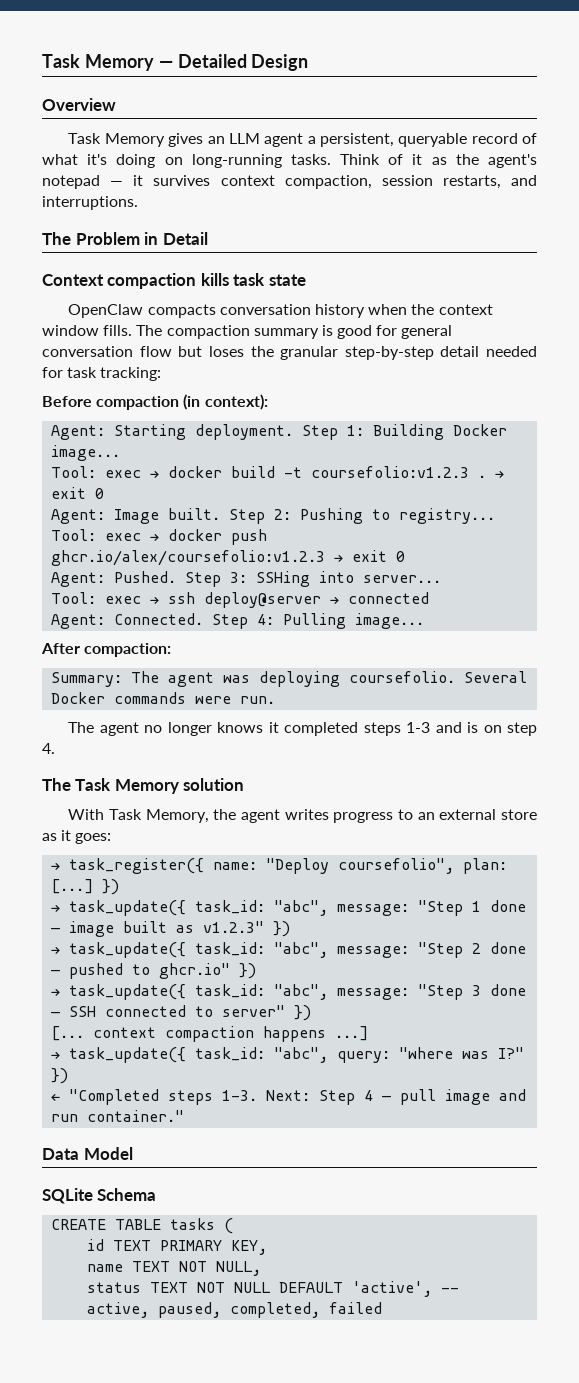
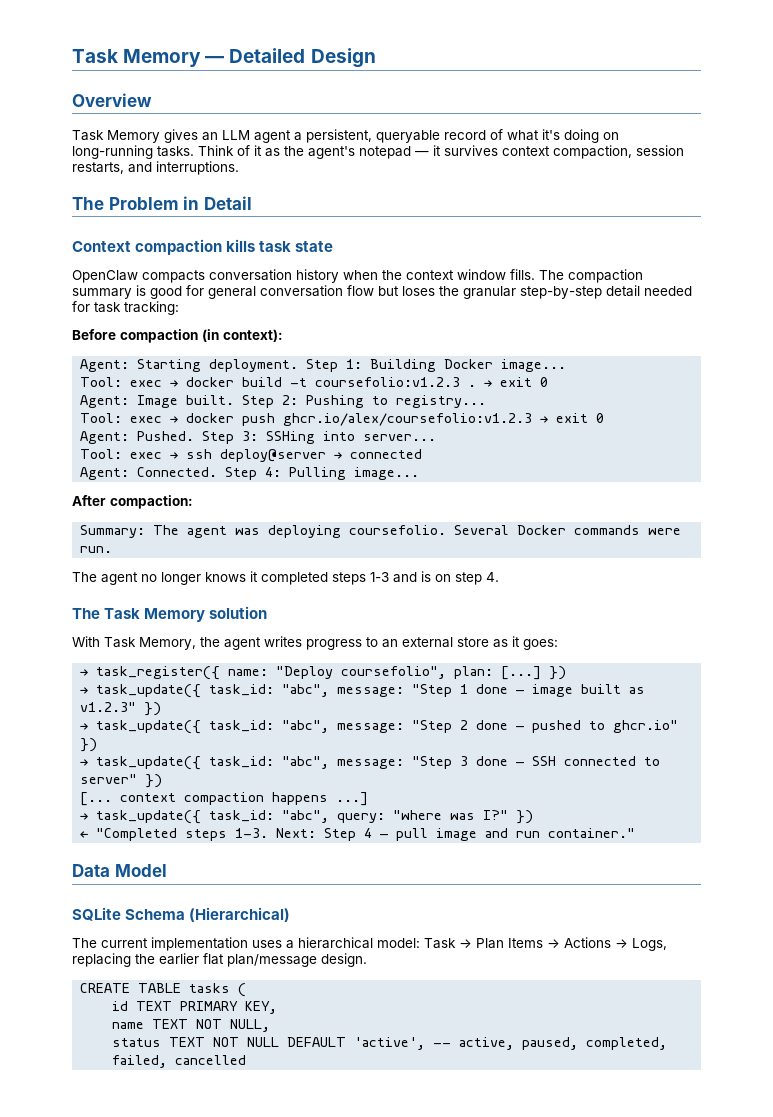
- SQLite Schema
+ SQLite Schema (Hierarchical)
+ The current implementation uses a hierarchical model: Task → Plan Items → Actions → Logs, replacing the earlier flat plan/message design.
- status TEXT NOT NULL DEFAULT 'active', -- active, paused, completed, failed
+ status TEXT NOT NULL DEFAULT 'active', -- active, paused, completed, failed, cancelled

